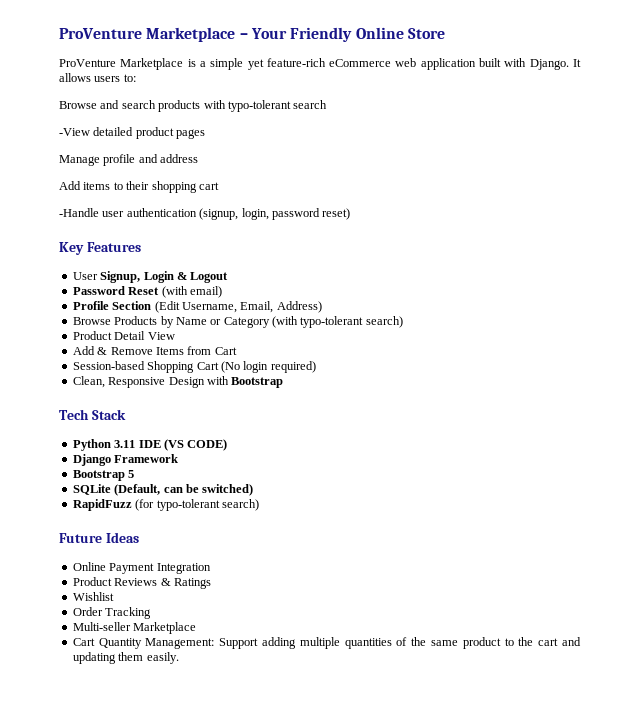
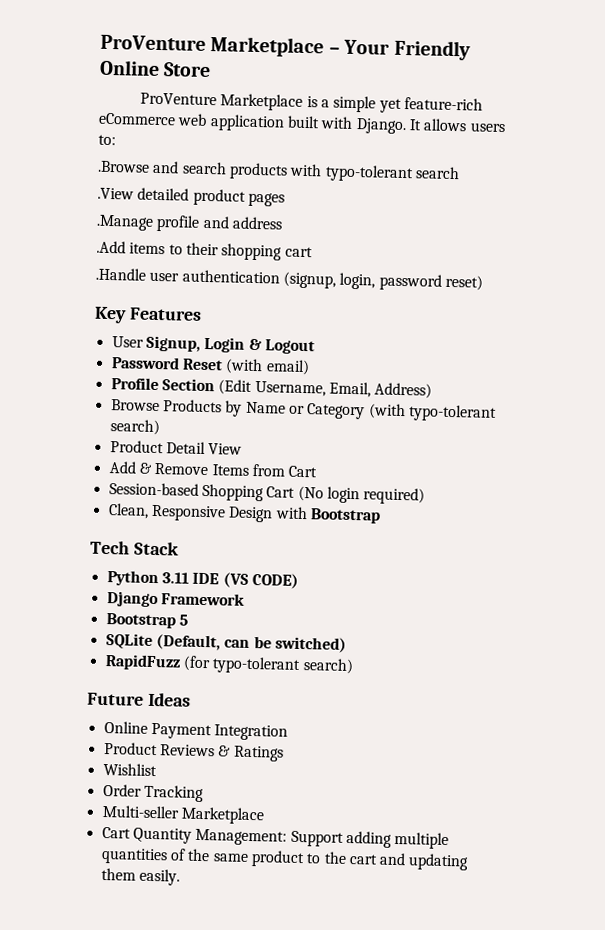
- Browse and search products with typo-tolerant search
+ .Browse and search products with typo-tolerant search
- -View detailed product pages
+ .View detailed product pages
- Manage profile and address
+ .Manage profile and address
- Add items to their shopping cart
+ .Add items to their shopping cart
- -Handle user authentication (signup, login, password reset)
+ .Handle user authentication (signup, login, password reset)

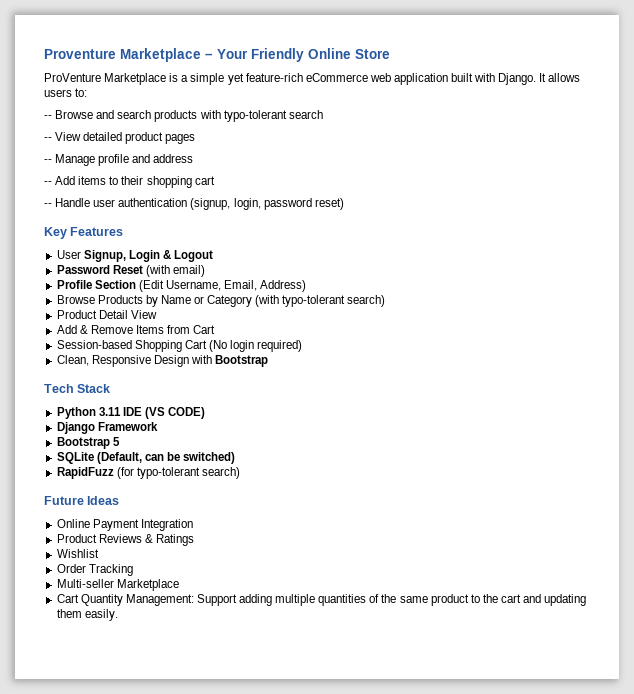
- ProVenture Marketplace – Your Friendly Online Store
+ Proventure Marketplace – Your Friendly Online Store
- .Browse and search products with typo-tolerant search
+ -- Browse and search products with typo-tolerant search
- .View detailed product pages
+ -- View detailed product pages
- .Manage profile and address
+ -- Manage profile and address
- .Add items to their shopping cart
+ -- Add items to their shopping cart
- .Handle user authentication (signup, login, password reset)
+ -- Handle user authentication (signup, login, password reset)

